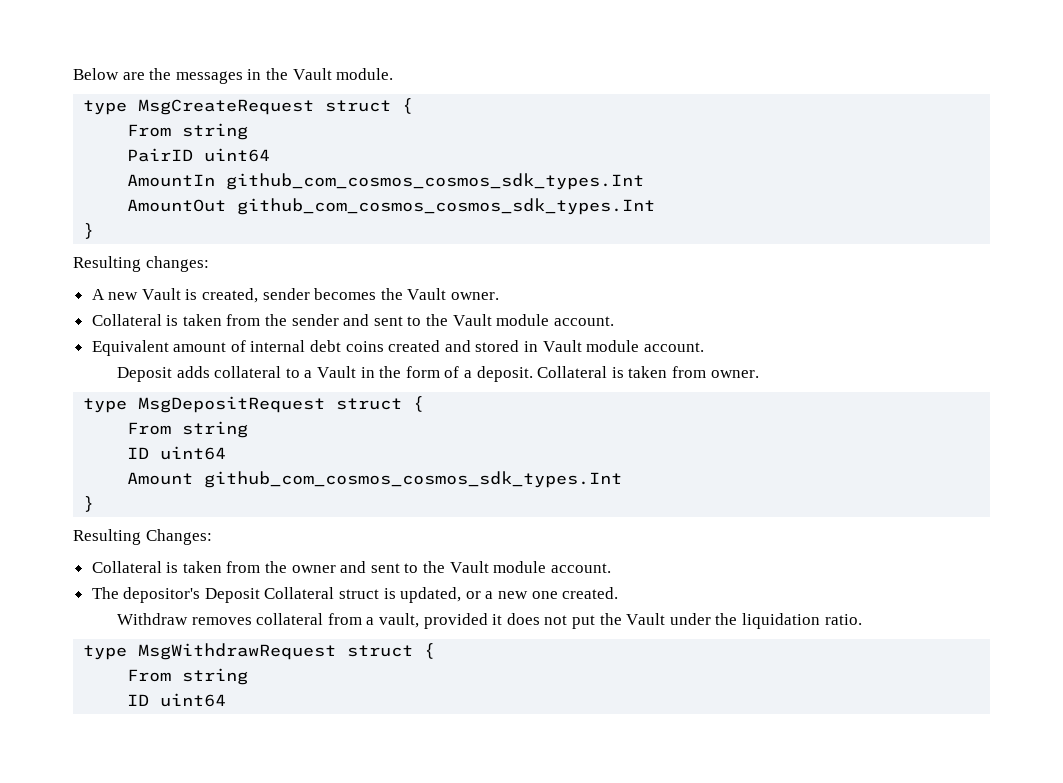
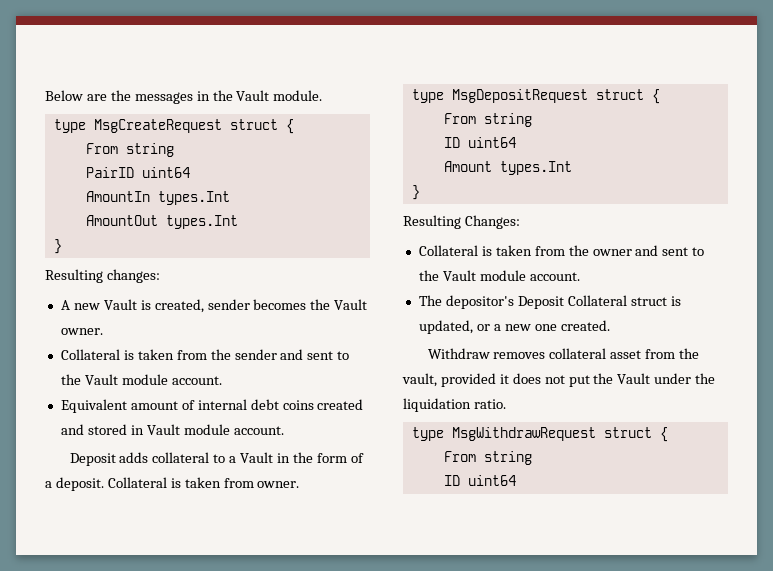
- AmountIn github_com_cosmos_cosmos_sdk_types.Int
+ AmountIn types.Int
- AmountOut github_com_cosmos_cosmos_sdk_types.Int
+ AmountOut types.Int
- Amount github_com_cosmos_cosmos_sdk_types.Int
+ Amount types.Int
- Withdraw removes collateral from a vault, provided it does not put the Vault under the liquidation ratio.
+ Withdraw removes collateral asset from the vault, provided it does not put the Vault under the liquidation ratio.

